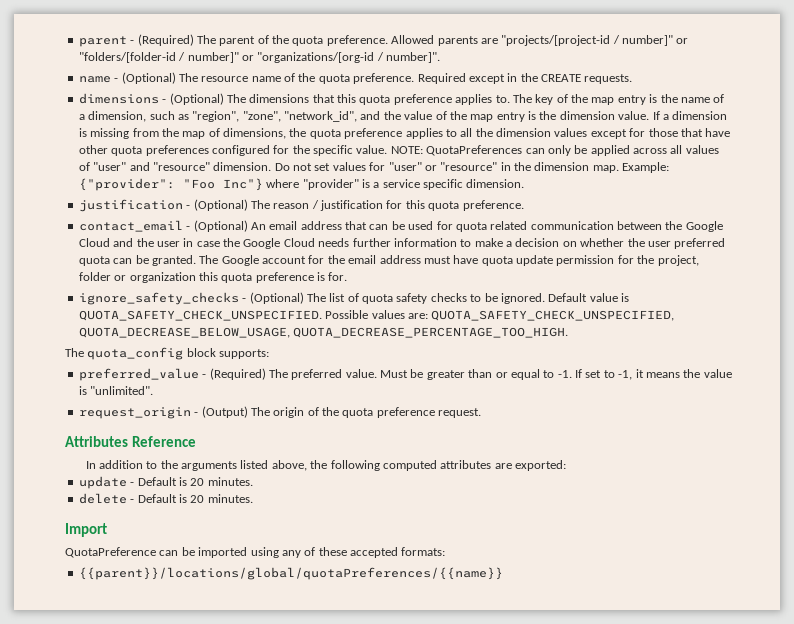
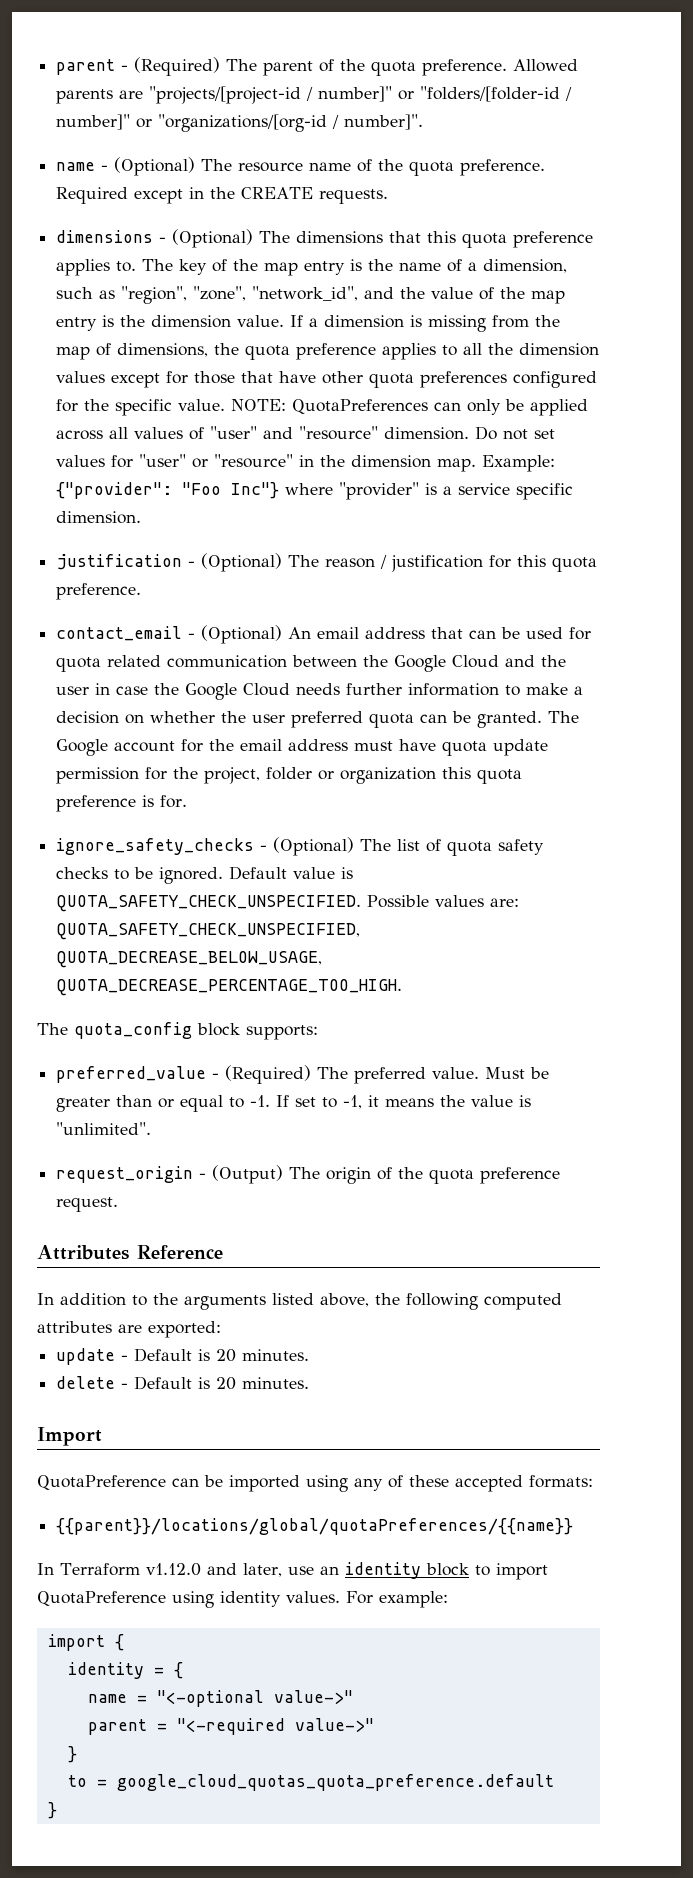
+ In Terraform v1.12.0 and later, use an identity block to import QuotaPreference using identity values. For example:
+ import {
+ identity = {
+ name = "<-optional value->"
+ parent = "<-required value->"
+ }
+ to = google_cloud_quotas_quota_preference.default
+ }

